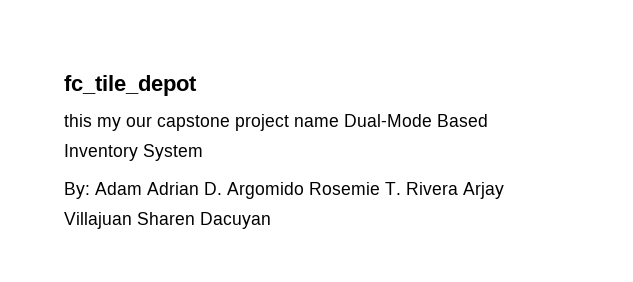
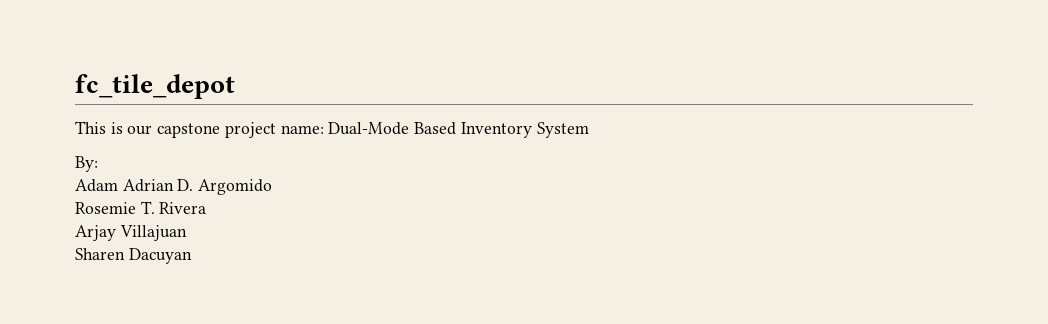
- this my our capstone project name Dual-Mode Based Inventory System
+ This is our capstone project name: Dual-Mode Based Inventory System
- By: Adam Adrian D. Argomido Rosemie T. Rivera Arjay Villajuan Sharen Dacuyan
+ By:
+ Adam Adrian D. Argomido
+ Rosemie T. Rivera
+ Arjay Villajuan
+ Sharen Dacuyan

